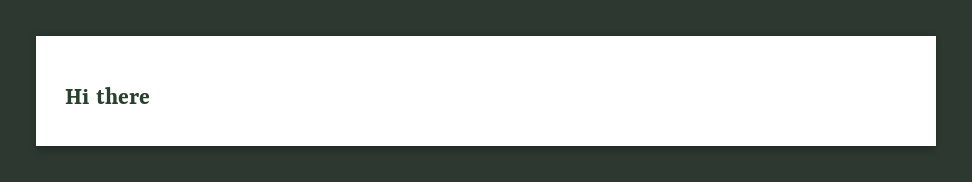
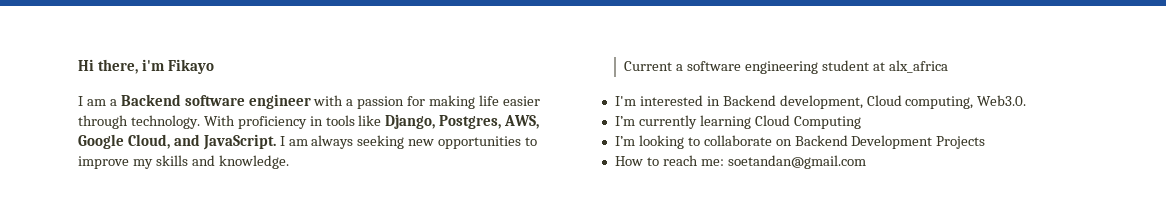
- Hi there
+ Hi there, i'm Fikayo
+ I am a Backend software engineer with a passion for making life easier through technology. With proficiency in tools like Django, Postgres, AWS, Google Cloud, and JavaScript. I am always seeking new opportunities to improve my skills and knowledge.
+ Current a software engineering student at alx_africa
+ I'm interested in Backend development, Cloud computing, Web3.0.
+ I’m currently learning Cloud Computing
+ I’m looking to collaborate on Backend Development Projects
+ How to reach me: soetandan@gmail.com

